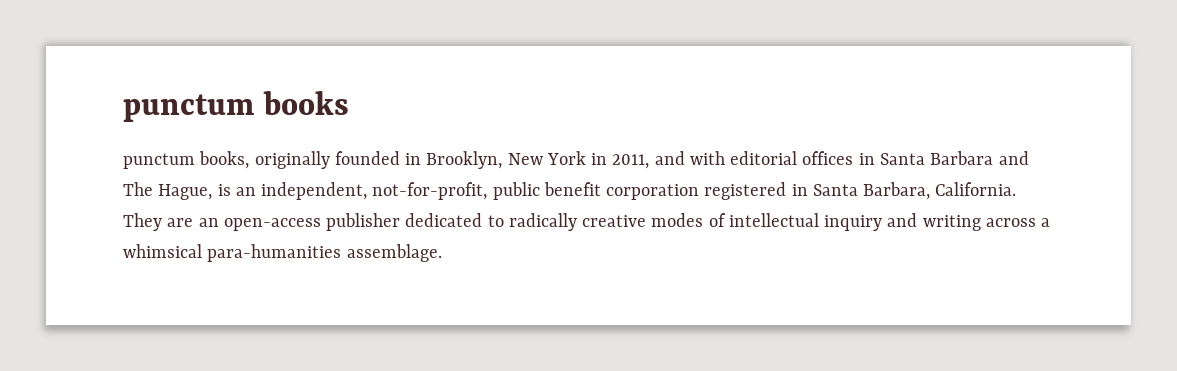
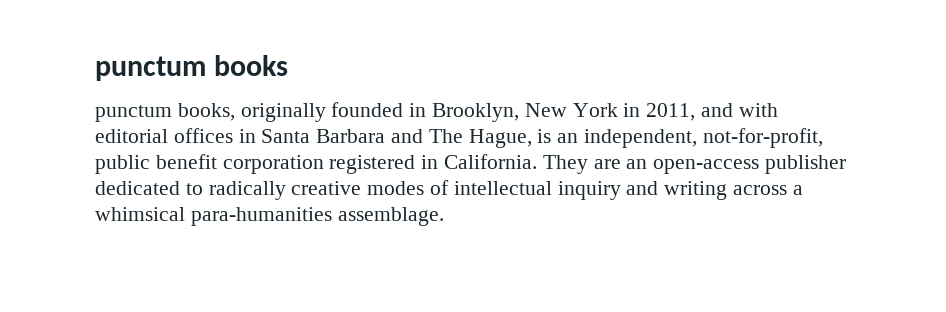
- punctum books, originally founded in Brooklyn, New York in 2011, and with editorial offices in Santa Barbara and The Hague, is an independent, not-for-profit, public benefit corporation registered in Santa Barbara, California.
+ punctum books, originally founded in Brooklyn, New York in 2011, and with editorial offices in Santa Barbara and The Hague, is an independent, not-for-profit, public benefit corporation registered in California.

